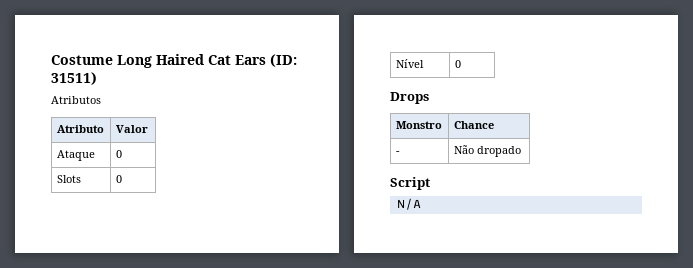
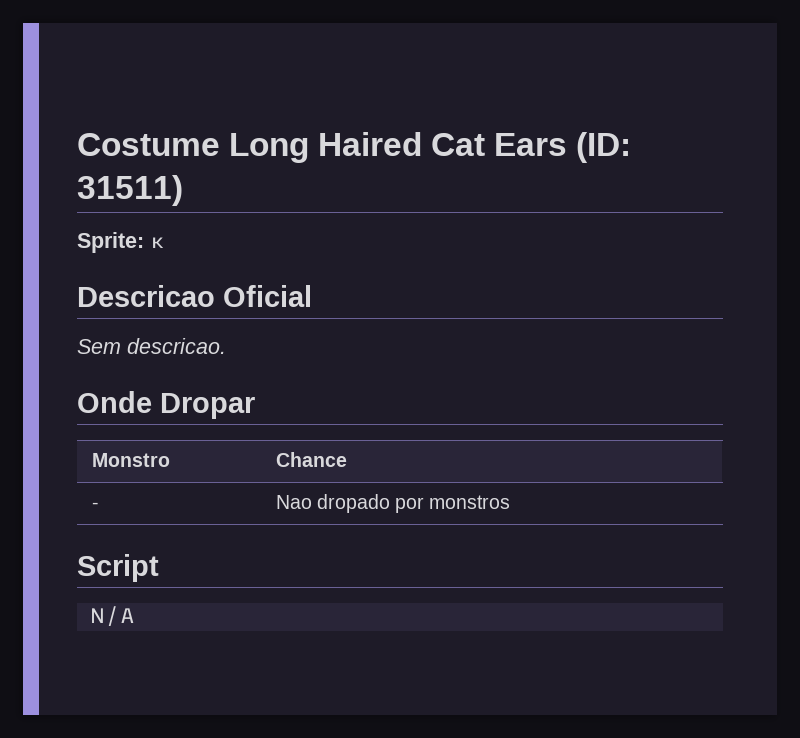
- Atributos
- Atributo | Valor
- Ataque | 0
- Slots | 0
- Nível | 0
- Drops
+ Sprite: ĸ
+ Descricao Oficial
+ Sem descricao.
+ Onde Dropar
- - | Não dropado
+ - | Nao dropado por monstros

